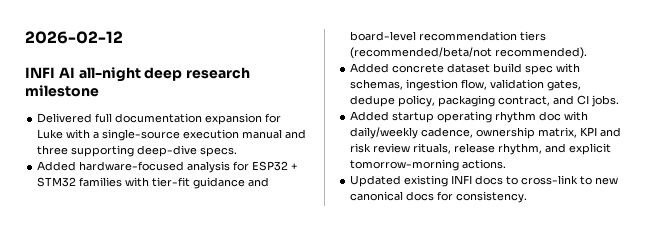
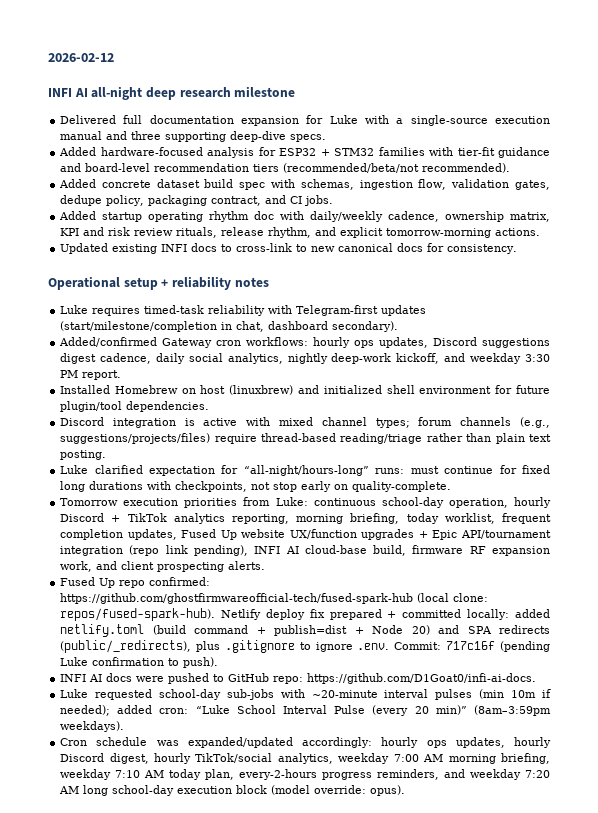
+ Operational setup + reliability notes
+ Luke requires timed-task reliability with Telegram-first updates (start/milestone/completion in chat, dashboard secondary).
+ Added/confirmed Gateway cron workflows: hourly ops updates, Discord suggestions digest cadence, daily social analytics, nightly deep-work kickoff, and weekday 3:30 PM report.
+ Installed Homebrew on host (linuxbrew) and initialized shell environment for future plugin/tool dependencies.
+ Discord integration is active with mixed channel types; forum channels (e.g., suggestions/projects/files) require thread-based reading/triage rather than plain text posting.
+ Luke clarified expectation for “all-night/hours-long” runs: must continue for fixed long durations with checkpoints, not stop early on quality-complete.
+ Tomorrow execution priorities from Luke: continuous school-day operation, hourly Discord + TikTok analytics reporting, morning briefing, today worklist, frequent completion updates, Fused Up website UX/function upgrades + Epic API/tournament integration (repo link pending), INFI AI cloud-base build, firmware RF expansion work, and client prospecting alerts.
+ Fused Up repo confirmed: https://github.com/ghostfirmwareofficial-tech/fused-spark-hub (local clone: repos/fused-spark-hub). Netlify deploy fix prepared + committed locally: added netlify.toml (build command + publish=dist + Node 20) and SPA redirects (public/_redirects), plus .gitignore to ignore .env. Commit: 717c16f (pending Luke confirmation to push).
+ INFI AI docs were pushed to GitHub repo: https://github.com/D1Goat0/infi-ai-docs.
+ Luke requested school-day sub-jobs with ~20-minute interval pulses (min 10m if needed); added cron: “Luke School Interval Pulse (every 20 min)” (8am–3:59pm weekdays).
+ Cron schedule was expanded/updated accordingly: hourly ops updates, hourly Discord digest, hourly TikTok/social analytics, weekday 7:00 AM morning briefing, weekday 7:10 AM today plan, every-2-hours progress reminders, and weekday 7:20 AM long school-day execution block (model override: opus).

